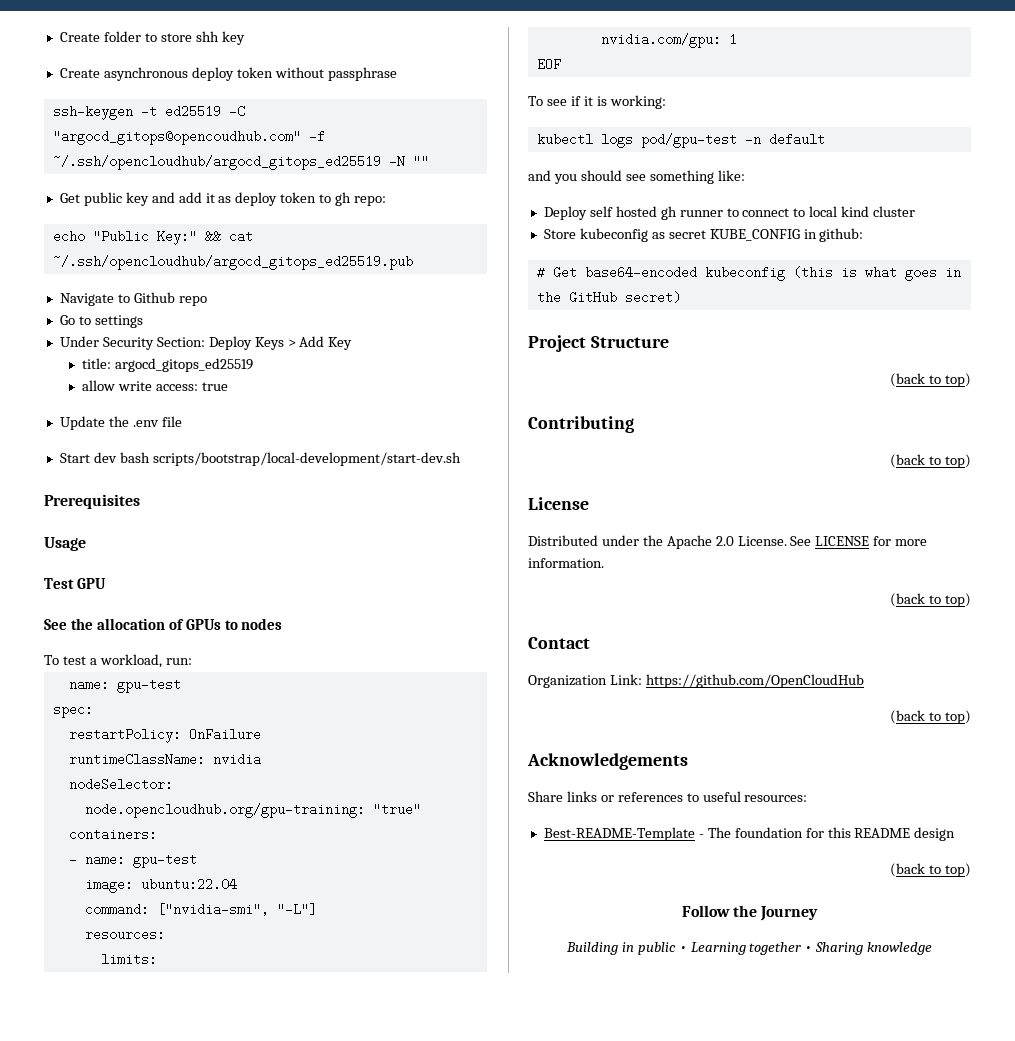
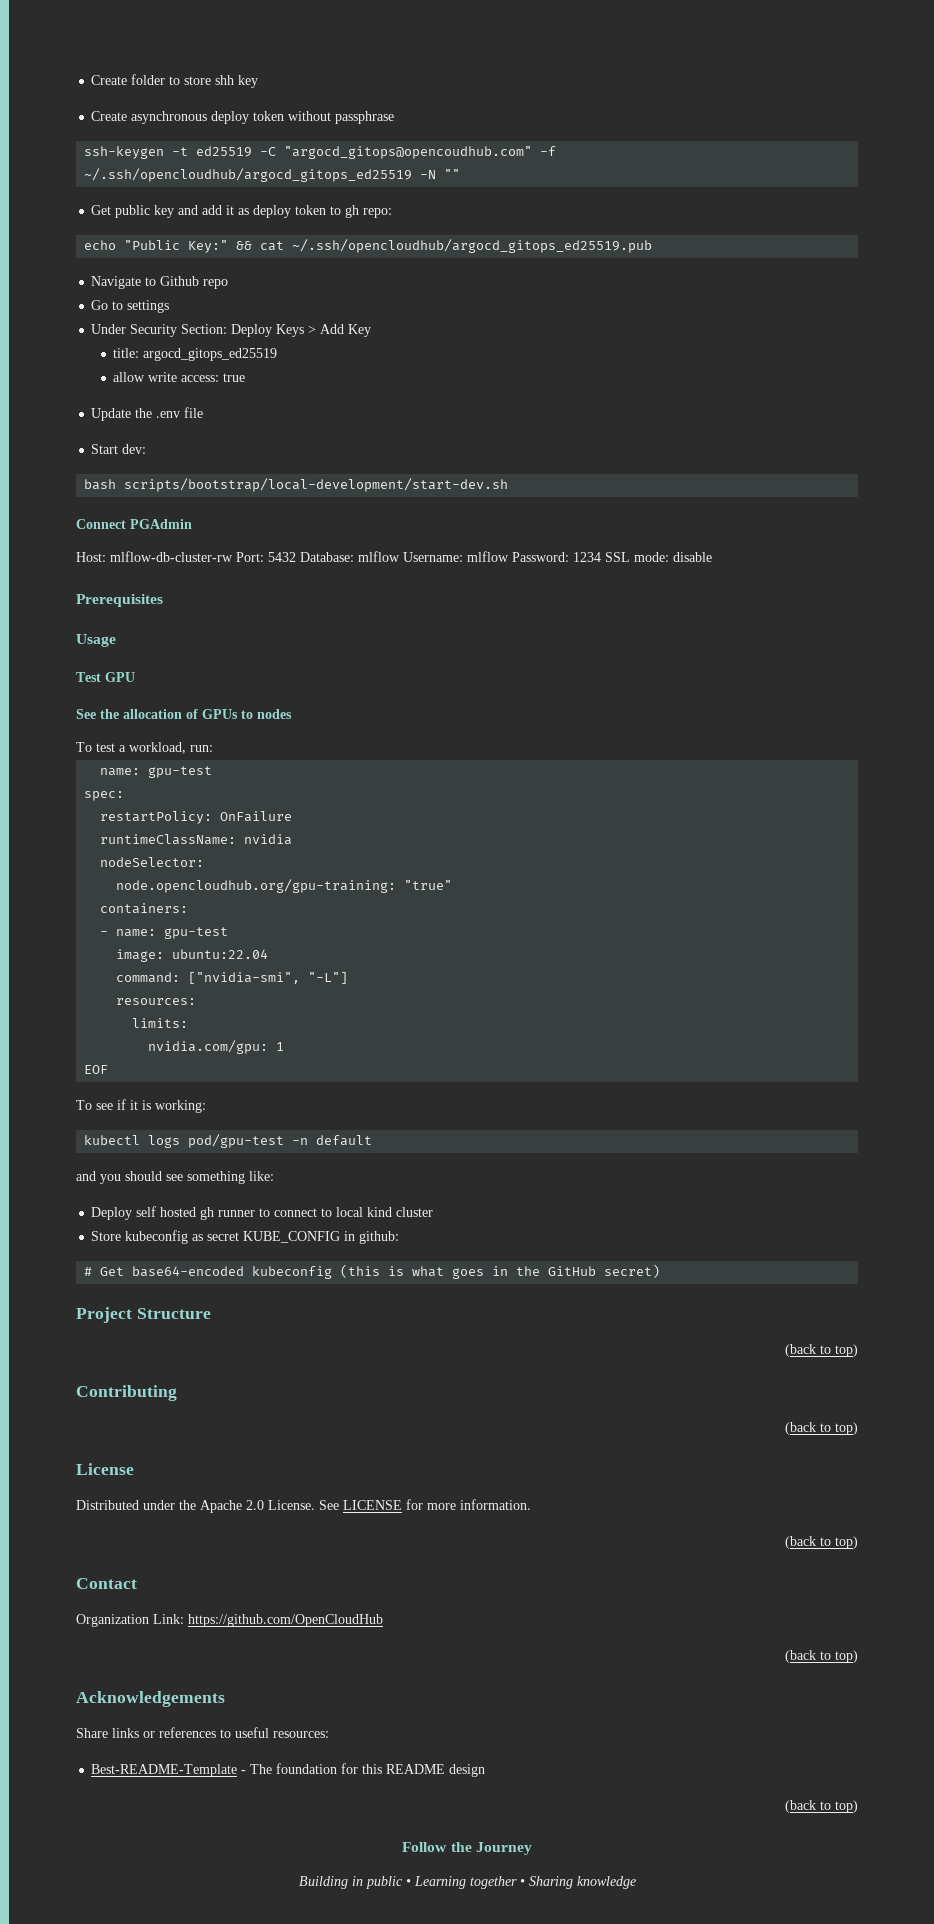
- Start dev bash scripts/bootstrap/local-development/start-dev.sh
+ Start dev:
+ bash scripts/bootstrap/local-development/start-dev.sh
+ Connect PGAdmin
+ Host: mlflow-db-cluster-rw Port: 5432 Database: mlflow Username: mlflow Password: 1234 SSL mode: disable

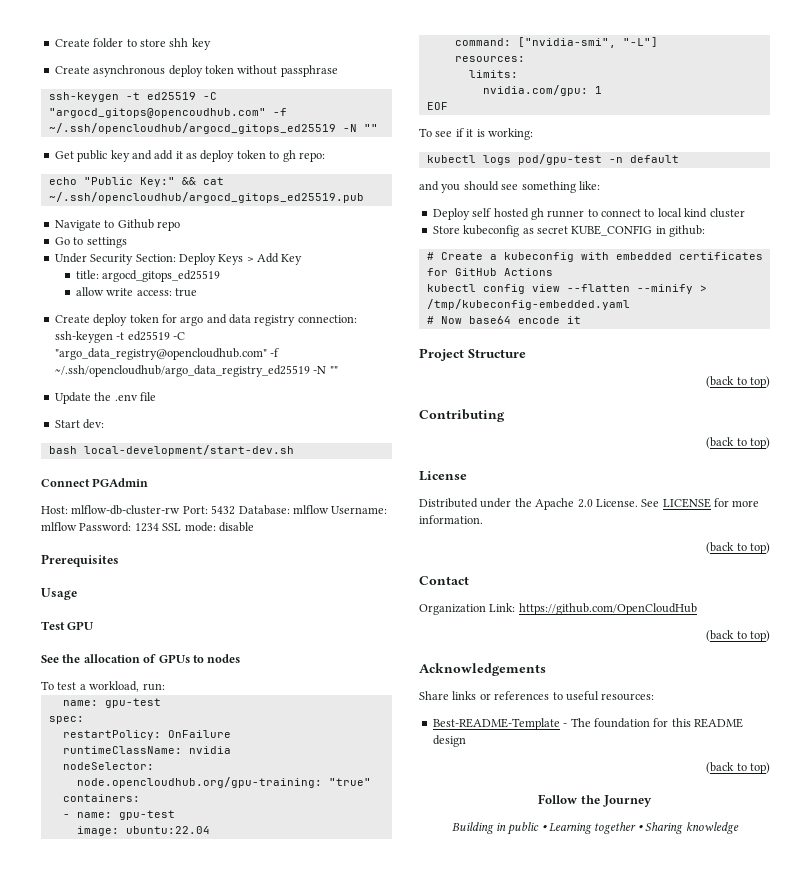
+ Create deploy token for argo and data registry connection: ssh-keygen -t ed25519 -C "argo_data_registry@opencloudhub.com" -f ~/.ssh/opencloudhub/argo_data_registry_ed25519 -N ""
- bash scripts/bootstrap/local-development/start-dev.sh
+ bash local-development/start-dev.sh
- # Get base64-encoded kubeconfig (this is what goes in the GitHub secret)
+ # Create a kubeconfig with embedded certificates for GitHub Actions
+ kubectl config view --flatten --minify > /tmp/kubeconfig-embedded.yaml
+ # Now base64 encode it

